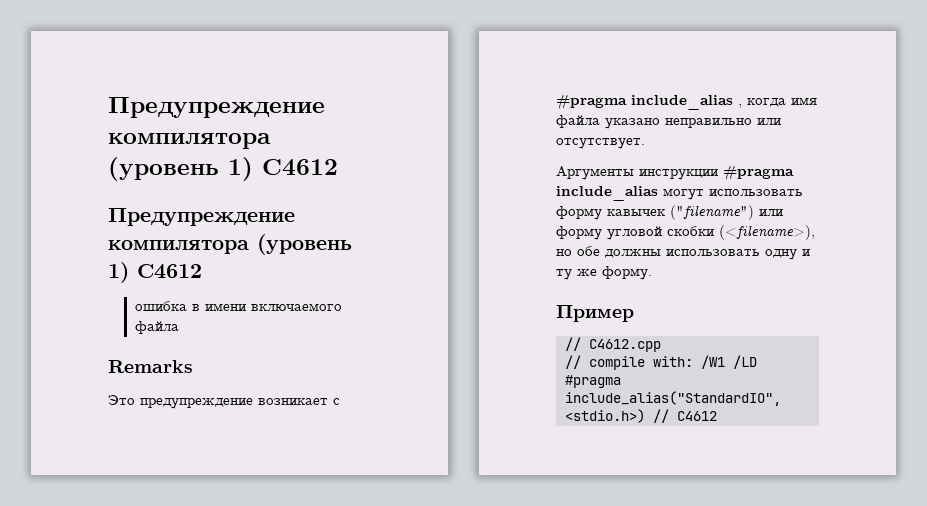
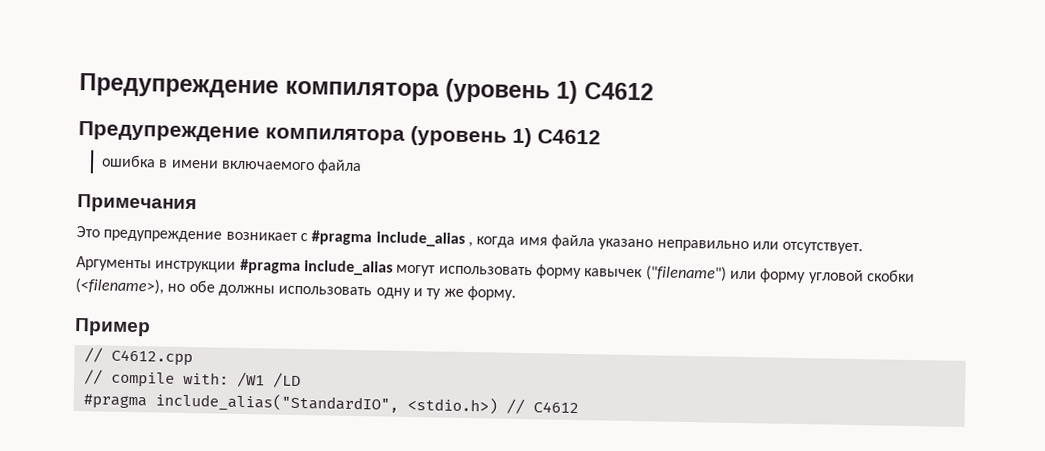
- Remarks
+ Примечания

